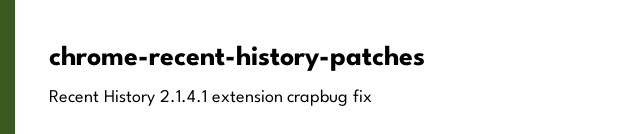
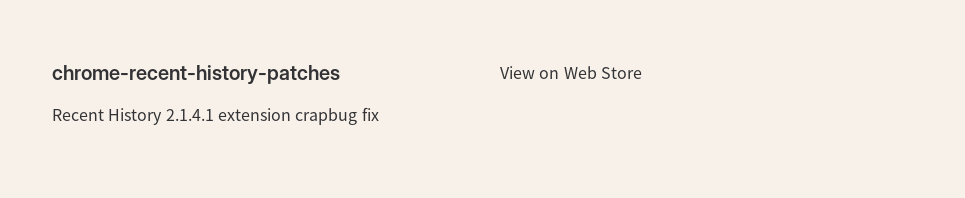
+ View on Web Store

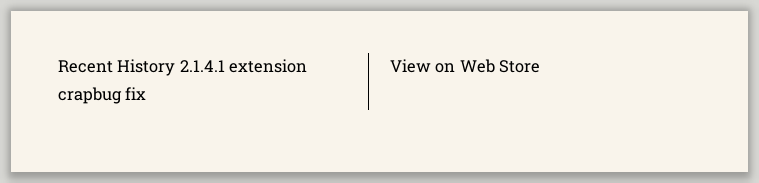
- chrome-recent-history-patches

